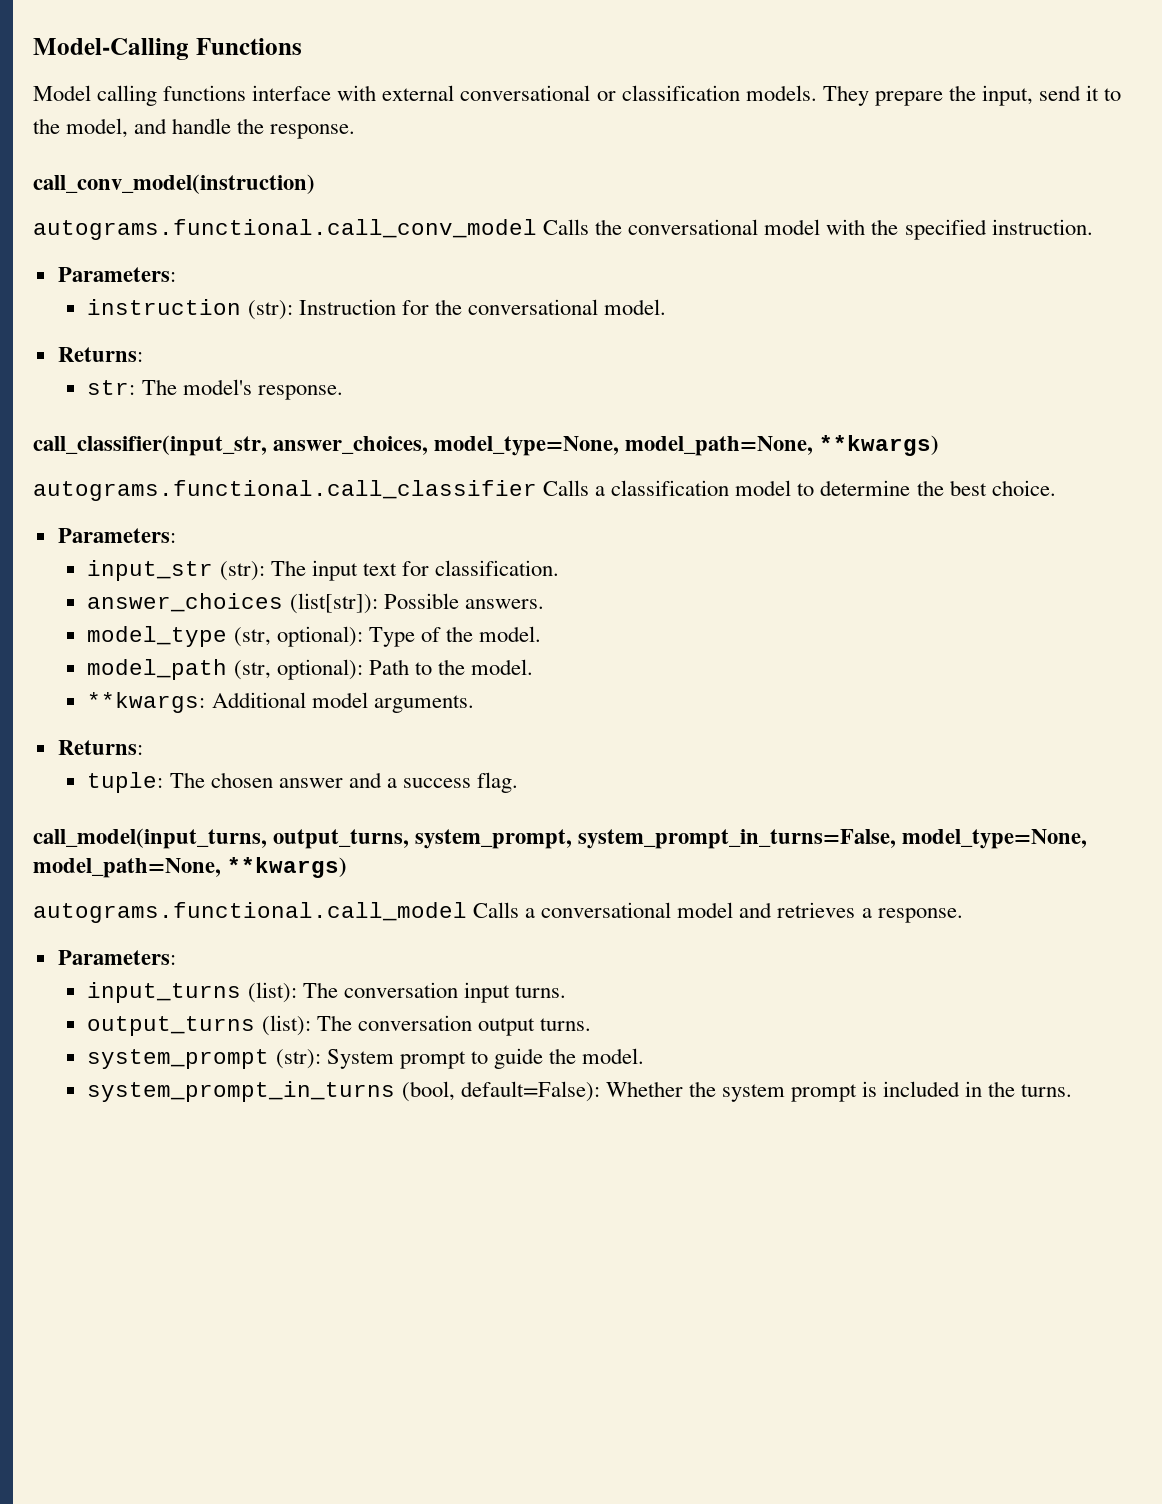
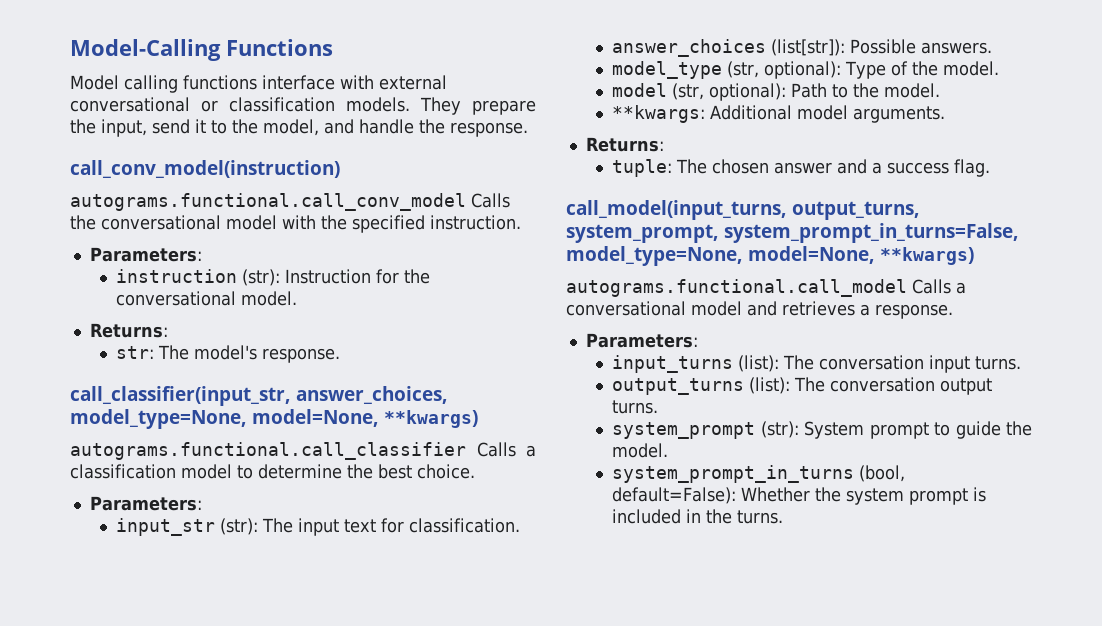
- call_classifier(input_str, answer_choices, model_type=None, model_path=None, **kwargs)
+ call_classifier(input_str, answer_choices, model_type=None, model=None, **kwargs)
- model_path (str, optional): Path to the model.
+ model (str, optional): Path to the model.
- call_model(input_turns, output_turns, system_prompt, system_prompt_in_turns=False, model_type=None, model_path=None, **kwargs)
+ call_model(input_turns, output_turns, system_prompt, system_prompt_in_turns=False, model_type=None, model=None, **kwargs)

